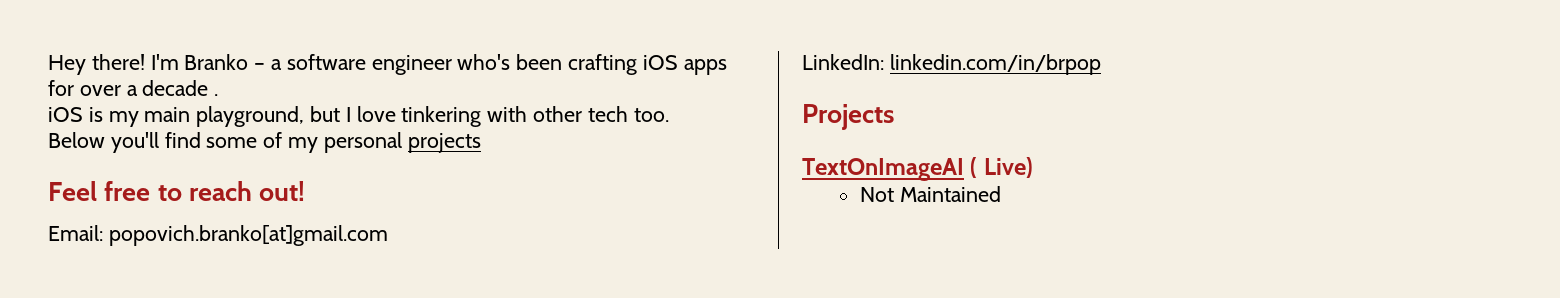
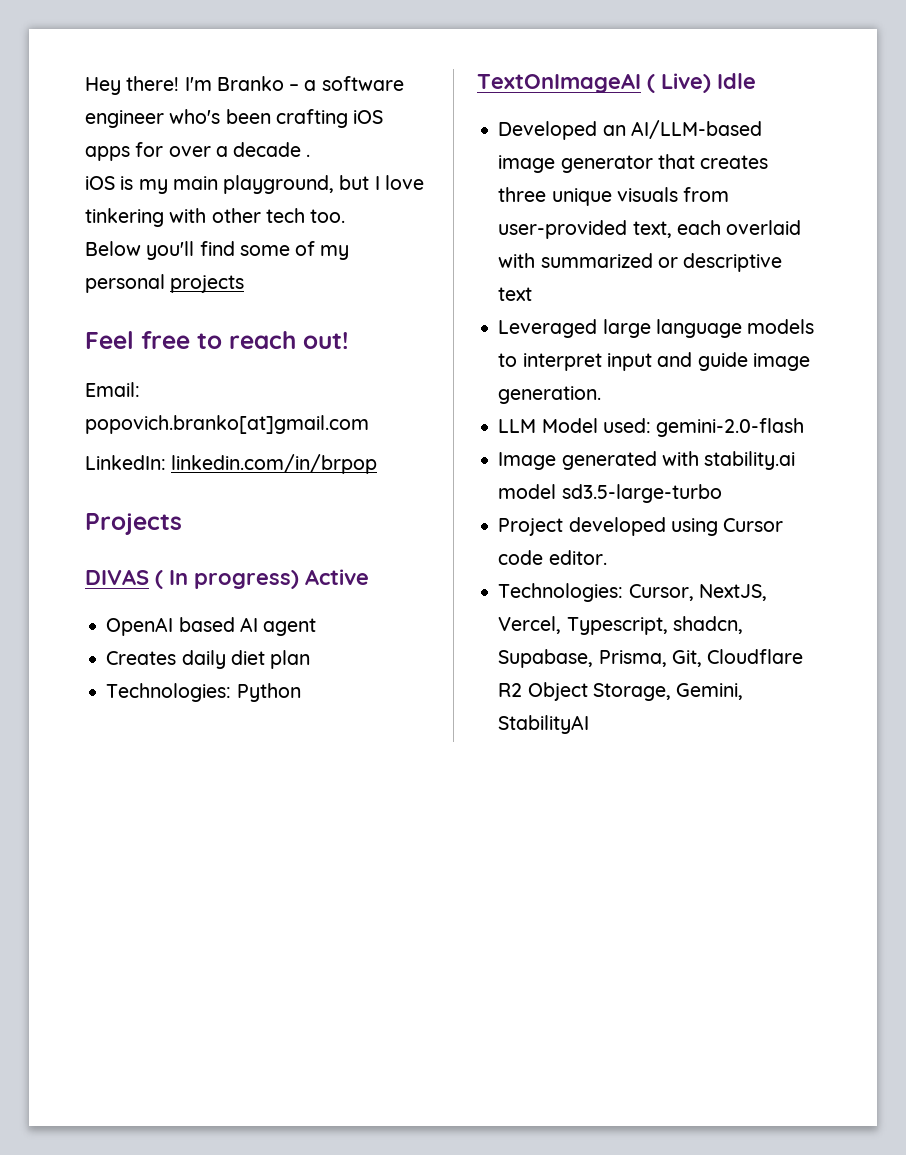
- TextOnImageAI ( Live)
- Not Maintained
+ DIVAS ( In progress) Active
+ OpenAI based AI agent
+ Creates daily diet plan
+ Technologies: Python
+ TextOnImageAI ( Live) Idle
+ Developed an AI/LLM-based image generator that creates three unique visuals from user-provided text, each overlaid with summarized or descriptive text
+ Leveraged large language models to interpret input and guide image generation.
+ LLM Model used: gemini-2.0-flash
+ Image generated with stability.ai model sd3.5-large-turbo
+ Project developed using Cursor code editor.
+ Technologies: Cursor, NextJS, Vercel, Typescript, shadcn, Supabase, Prisma, Git, Cloudflare R2 Object Storage, Gemini, StabilityAI

